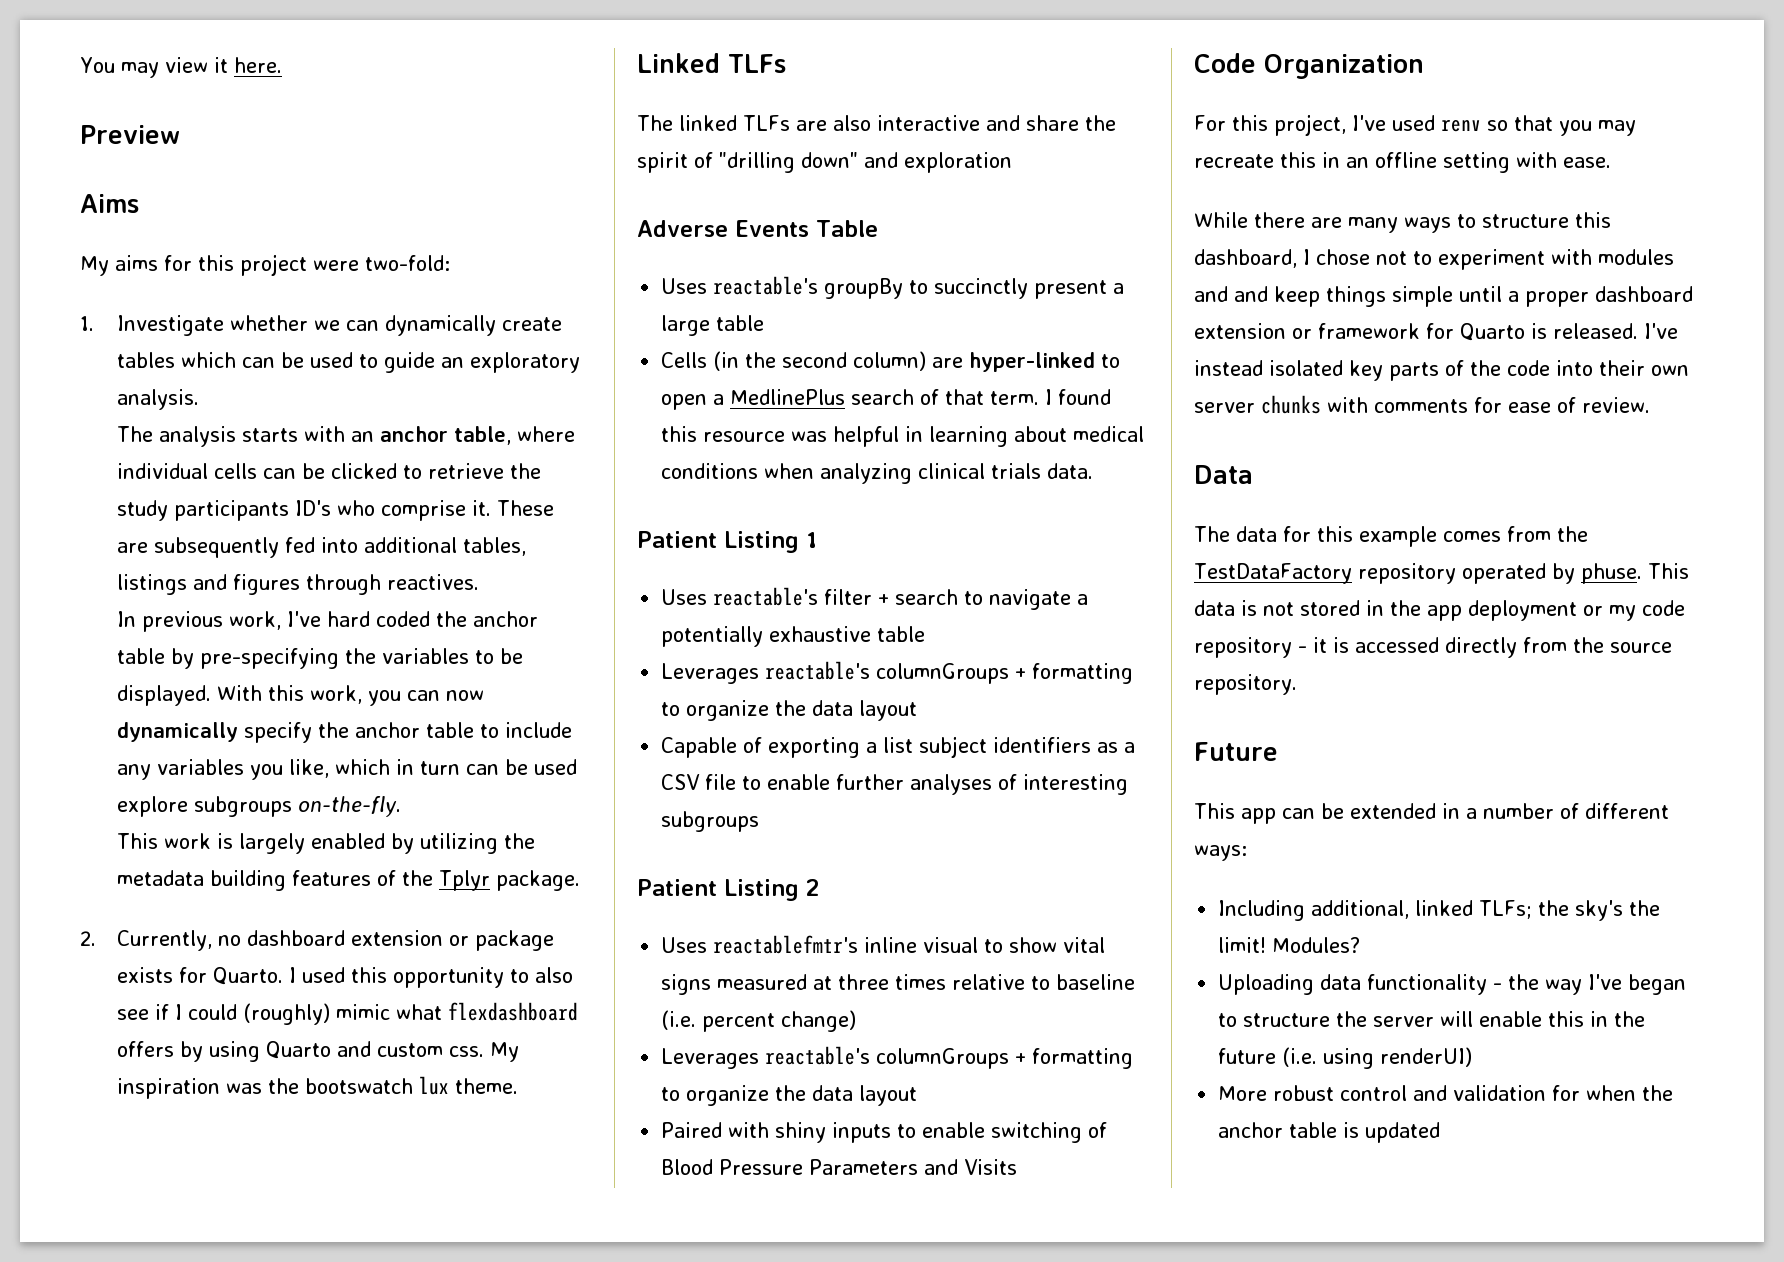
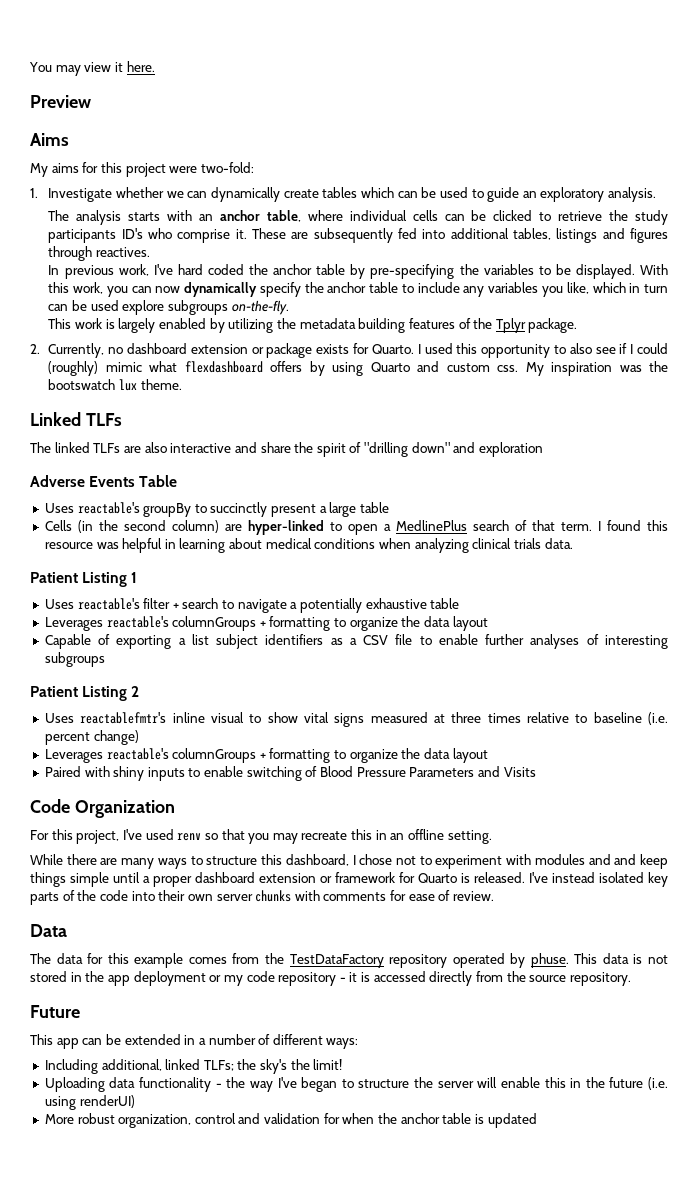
- For this project, I've used renv so that you may recreate this in an offline setting with ease.
+ For this project, I've used renv so that you may recreate this in an offline setting.
- Modules?
- More robust control and validation for when the anchor table is updated
+ More robust organization, control and validation for when the anchor table is updated

